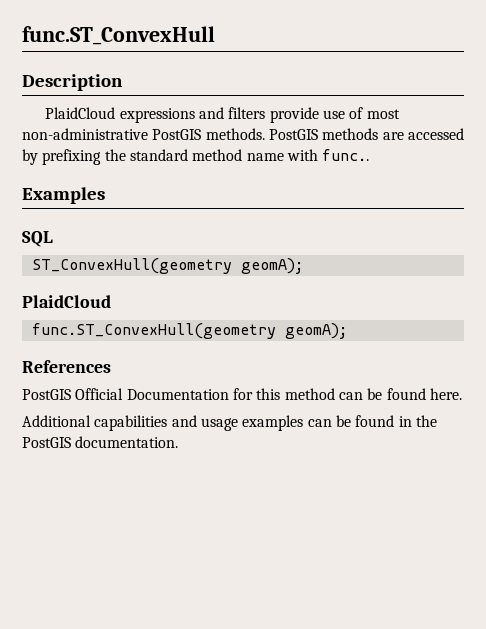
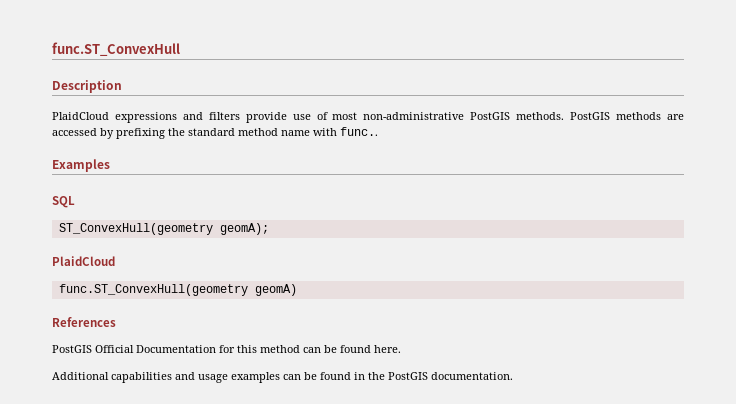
- func.ST_ConvexHull(geometry geomA);
+ func.ST_ConvexHull(geometry geomA)

